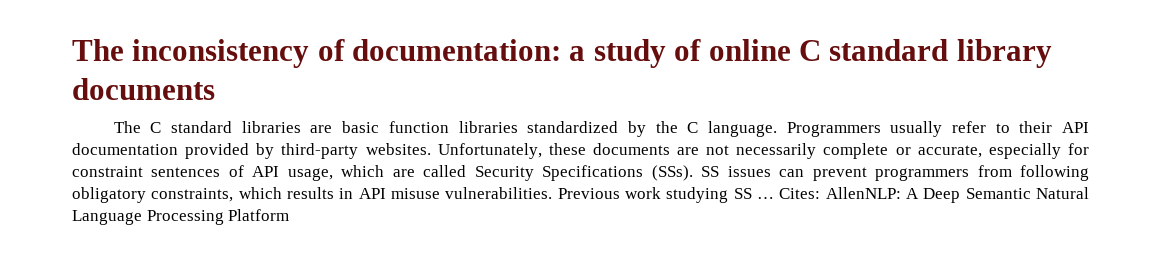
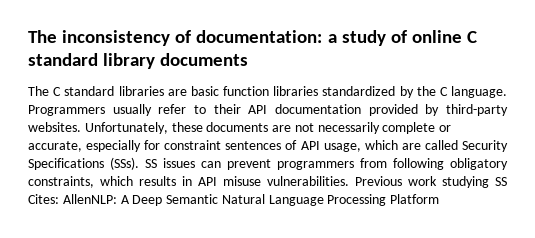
- Previous work studying SS … Cites: AllenNLP: A Deep Semantic Natural Language Processing Platform
+ Previous work studying SS Cites: AllenNLP: A Deep Semantic Natural Language Processing Platform

